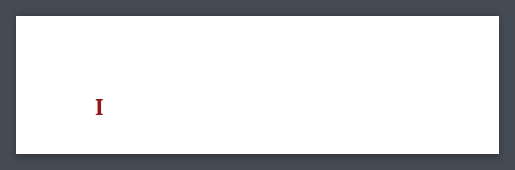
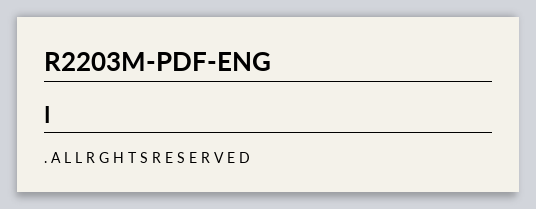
+ R2203M-PDF-ENG
+ . A L L R G H T S R E S E R V E D

